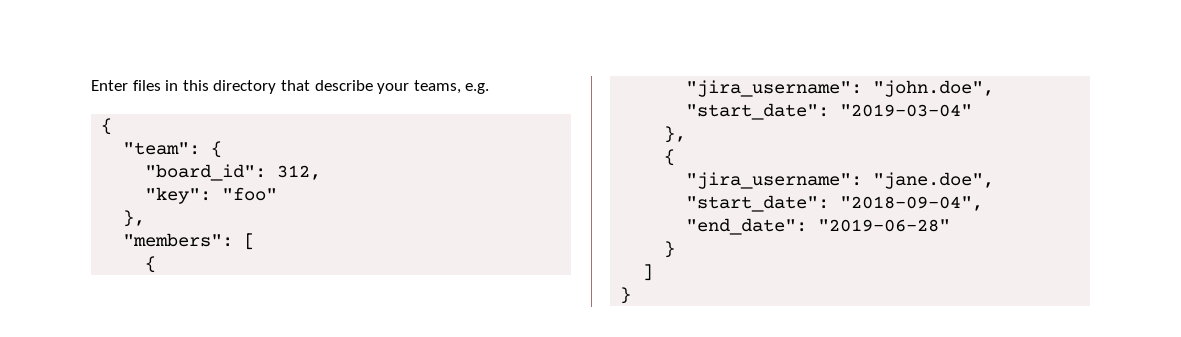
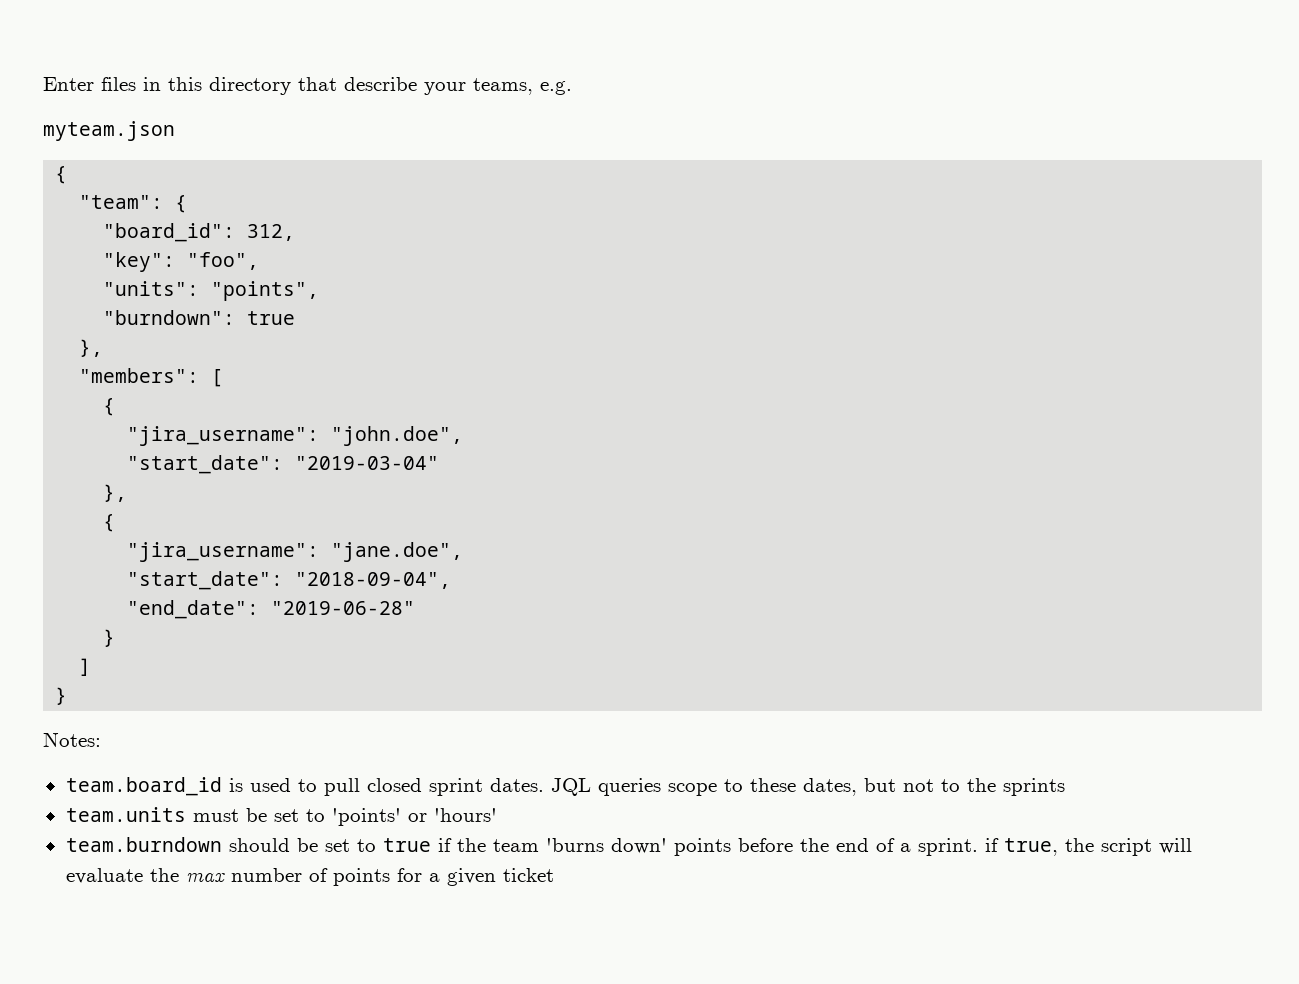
+ myteam.json
- "key": "foo"
+ "key": "foo",
+ "units": "points",
+ "burndown": true
+ Notes:
+ team.board_id is used to pull closed sprint dates. JQL queries scope to these dates, but not to the sprints
+ team.units must be set to 'points' or 'hours'
+ team.burndown should be set to true if the team 'burns down' points before the end of a sprint. if true, the script will evaluate the max number of points for a given ticket

